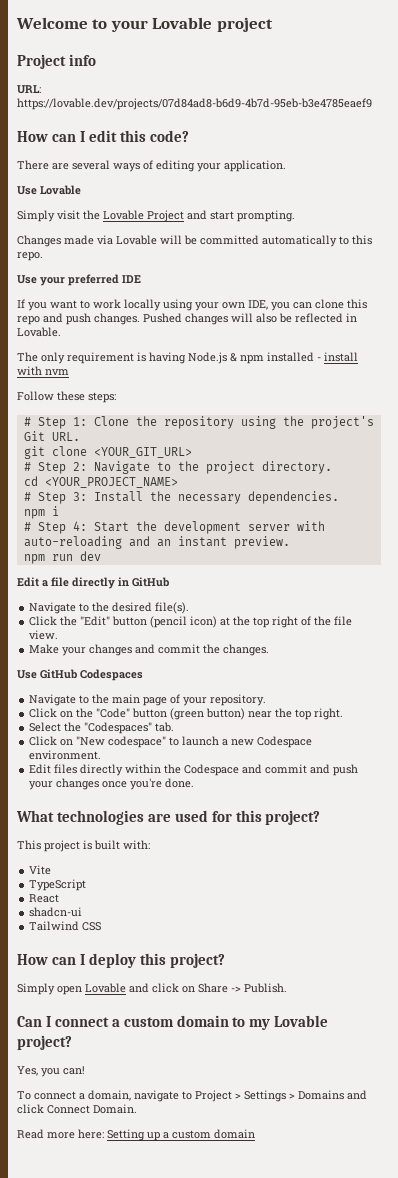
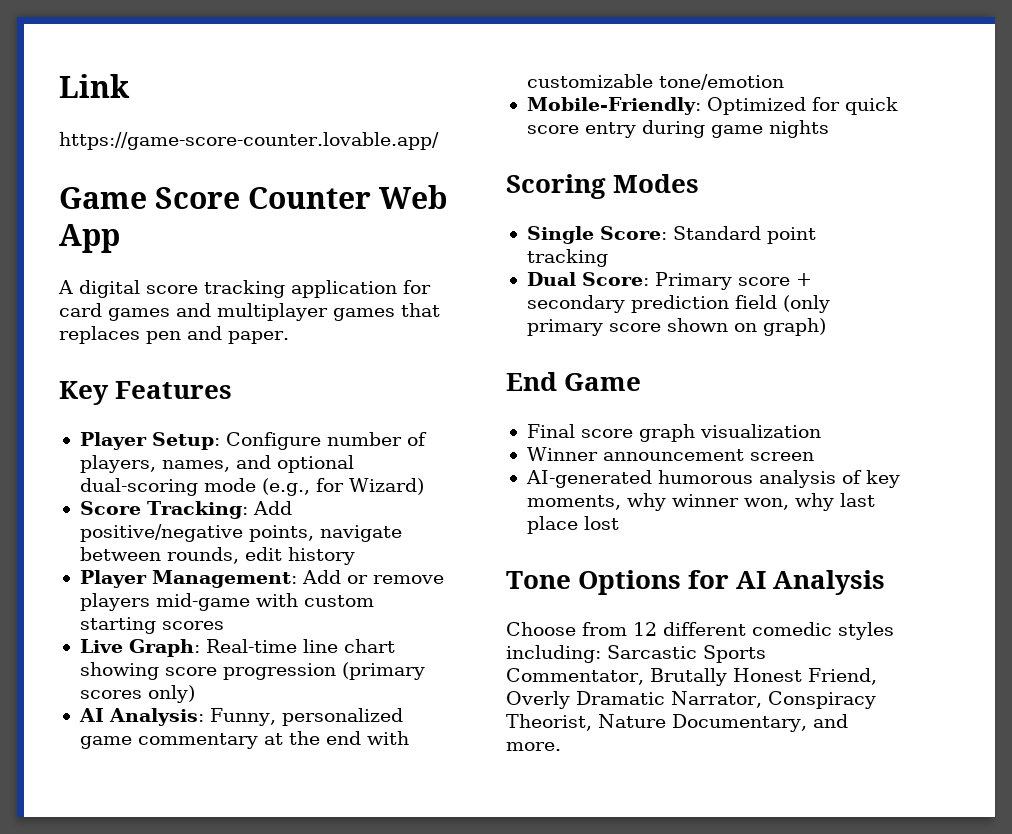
- Welcome to your Lovable project
- Project info
- URL: https://lovable.dev/projects/07d84ad8-b6d9-4b7d-95eb-b3e4785eaef9
- How can I edit this code?
- There are several ways of editing your application.
- Use Lovable
- Simply visit the Lovable Project and start prompting.
- Changes made via Lovable will be committed automatically to this repo.
- Use your preferred IDE
- If you want to work locally using your own IDE, you can clone this repo and push changes. Pushed changes will also be reflected in Lovable.
- The only requirement is having Node.js & npm installed - install with nvm
- Follow these steps:
- # Step 1: Clone the repository using the project's Git URL.
- git clone <YOUR_GIT_URL>
- # Step 2: Navigate to the project directory.
- cd <YOUR_PROJECT_NAME>
- # Step 3: Install the necessary dependencies.
- npm i
- # Step 4: Start the development server with auto-reloading and an instant preview.
- npm run dev
- Edit a file directly in GitHub
- Navigate to the desired file(s).
- Click the "Edit" button (pencil icon) at the top right of the file view.
- Make your changes and commit the changes.
- Use GitHub Codespaces
- Navigate to the main page of your repository.
- Click on the "Code" button (green button) near the top right.
- Select the "Codespaces" tab.
- Click on "New codespace" to launch a new Codespace environment.
- Edit files directly within the Codespace and commit and push your changes once you're done.
- What technologies are used for this project?
- This project is built with:
- Vite
- TypeScript
- React
- shadcn-ui
- Tailwind CSS
- How can I deploy this project?
- Simply open Lovable and click on Share -> Publish.
- Can I connect a custom domain to my Lovable project?
- Yes, you can!
- To connect a domain, navigate to Project > Settings > Domains and click Connect Domain.
- Read more here: Setting up a custom domain
+ Link
+ https://game-score-counter.lovable.app/
+ Game Score Counter Web App
+ A digital score tracking application for card games and multiplayer games that replaces pen and paper.
+ Key Features
+ Player Setup: Configure number of players, names, and optional dual-scoring mode (e.g., for Wizard)
+ Score Tracking: Add positive/negative points, navigate between rounds, edit history
+ Player Management: Add or remove players mid-game with custom starting scores
+ Live Graph: Real-time line chart showing score progression (primary scores only)
+ AI Analysis: Funny, personalized game commentary at the end with customizable tone/emotion
+ Mobile-Friendly: Optimized for quick score entry during game nights
+ Scoring Modes
+ Single Score: Standard point tracking
+ Dual Score: Primary score + secondary prediction field (only primary score shown on graph)
+ End Game
+ Final score graph visualization
+ Winner announcement screen
+ AI-generated humorous analysis of key moments, why winner won, why last place lost
+ Tone Options for AI Analysis
+ Choose from 12 different comedic styles including: Sarcastic Sports Commentator, Brutally Honest Friend, Overly Dramatic Narrator, Conspiracy Theorist, Nature Documentary, and more.

